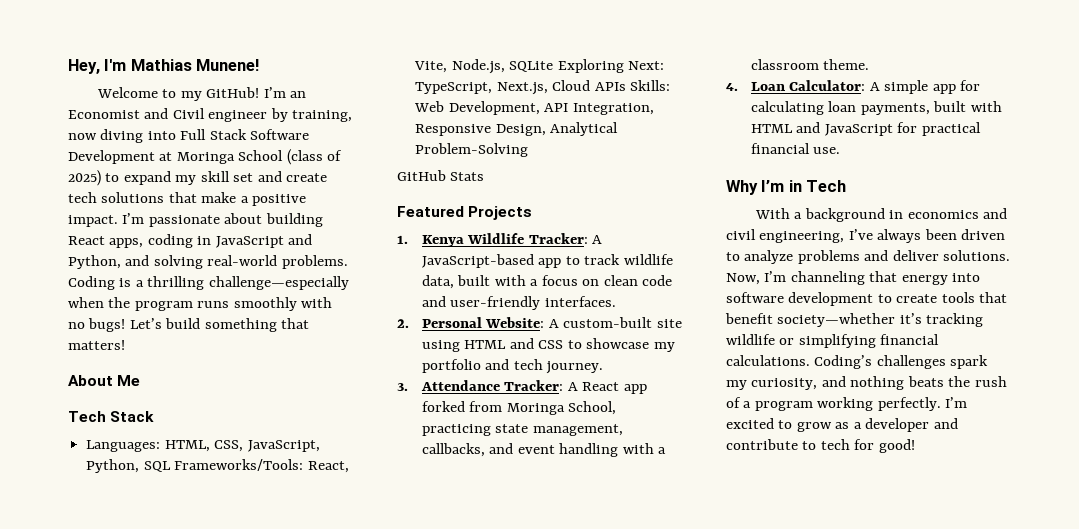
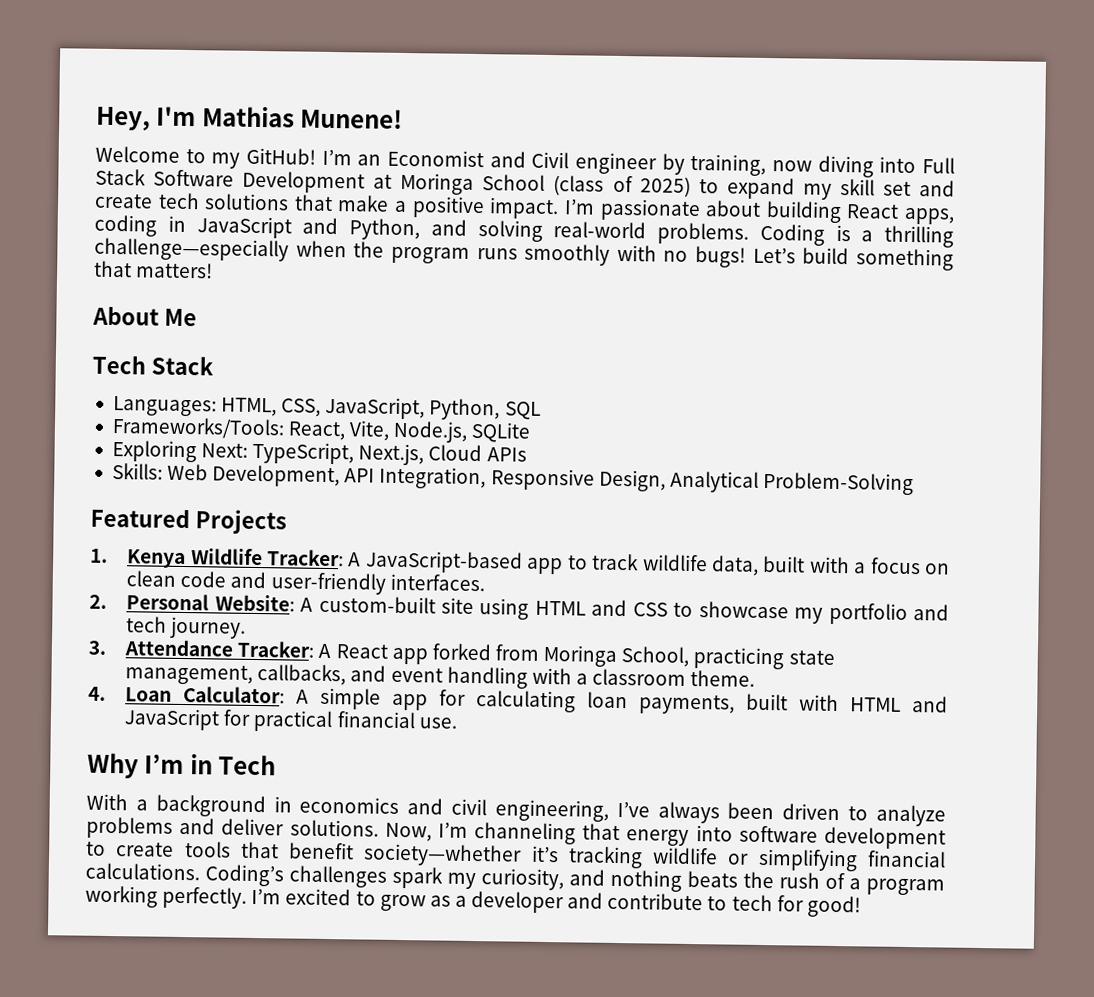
- Languages: HTML, CSS, JavaScript, Python, SQL Frameworks/Tools: React, Vite, Node.js, SQLite Exploring Next: TypeScript, Next.js, Cloud APIs Skills: Web Development, API Integration, Responsive Design, Analytical Problem-Solving
+ Languages: HTML, CSS, JavaScript, Python, SQL
+ Frameworks/Tools: React, Vite, Node.js, SQLite
+ Exploring Next: TypeScript, Next.js, Cloud APIs
+ Skills: Web Development, API Integration, Responsive Design, Analytical Problem-Solving
- GitHub Stats

